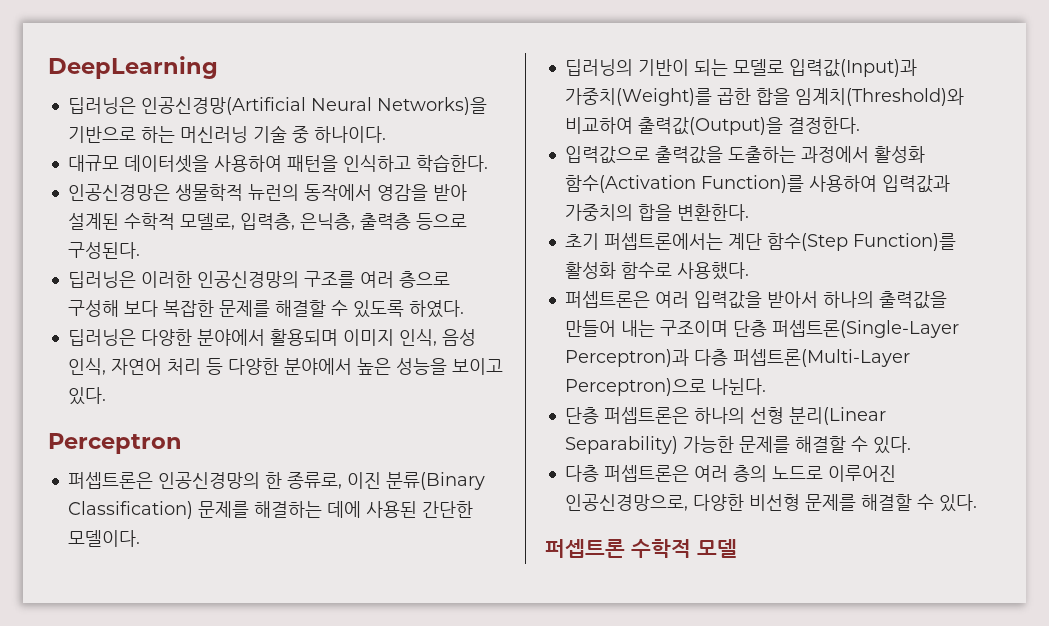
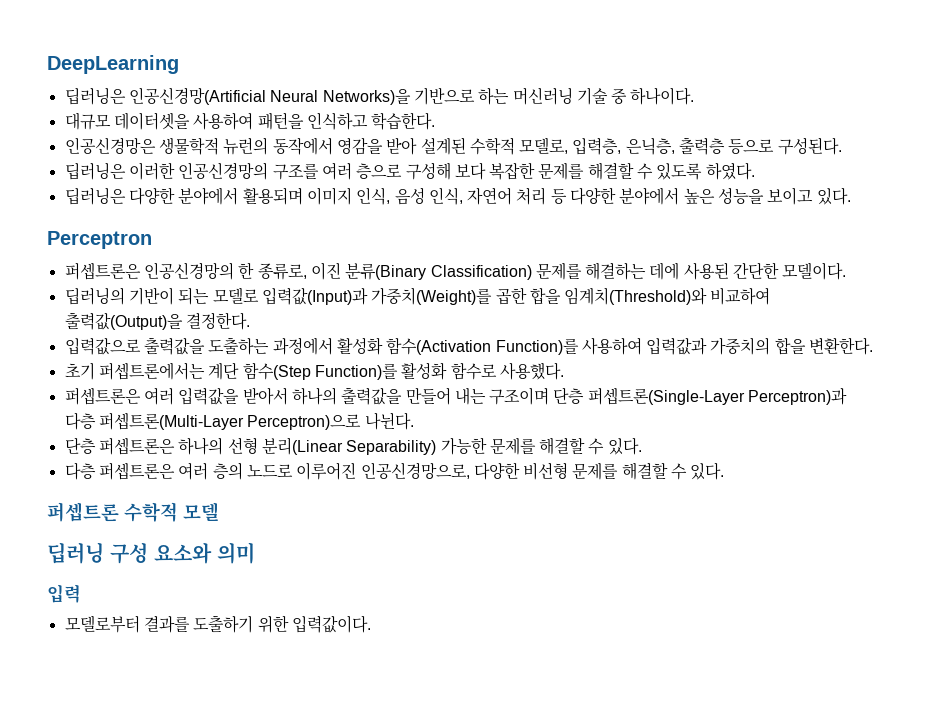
+ 딥러닝 구성 요소와 의미
+ 입력
+ 모델로부터 결과를 도출하기 위한 입력값이다.

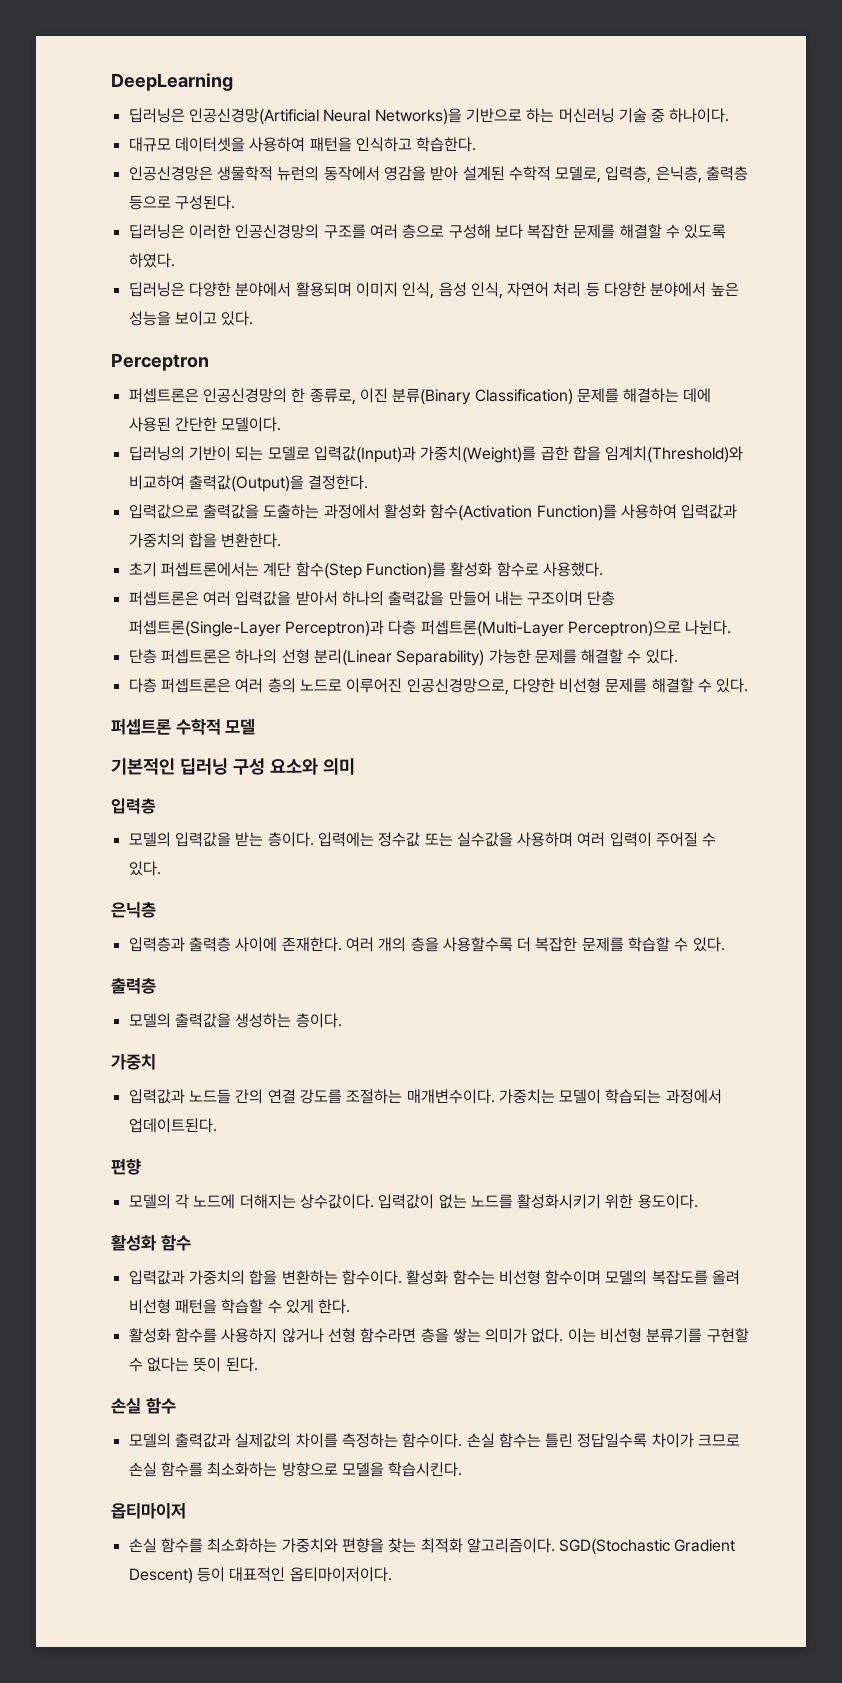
- 딥러닝 구성 요소와 의미
+ 기본적인 딥러닝 구성 요소와 의미
- 입력
- 모델로부터 결과를 도출하기 위한 입력값이다.
+ 입력층
+ 모델의 입력값을 받는 층이다. 입력에는 정수값 또는 실수값을 사용하며 여러 입력이 주어질 수 있다.
+ 은닉층
+ 입력층과 출력층 사이에 존재한다. 여러 개의 층을 사용할수록 더 복잡한 문제를 학습할 수 있다.
+ 출력층
+ 모델의 출력값을 생성하는 층이다.
+ 가중치
+ 입력값과 노드들 간의 연결 강도를 조절하는 매개변수이다. 가중치는 모델이 학습되는 과정에서 업데이트된다.
+ 편향
+ 모델의 각 노드에 더해지는 상수값이다. 입력값이 없는 노드를 활성화시키기 위한 용도이다.
+ 활성화 함수
+ 입력값과 가중치의 합을 변환하는 함수이다. 활성화 함수는 비선형 함수이며 모델의 복잡도를 올려 비선형 패턴을 학습할 수 있게 한다.
+ 활성화 함수를 사용하지 않거나 선형 함수라면 층을 쌓는 의미가 없다. 이는 비선형 분류기를 구현할 수 없다는 뜻이 된다.
+ 손실 함수
+ 모델의 출력값과 실제값의 차이를 측정하는 함수이다. 손실 함수는 틀린 정답일수록 차이가 크므로 손실 함수를 최소화하는 방향으로 모델을 학습시킨다.
+ 옵티마이저
+ 손실 함수를 최소화하는 가중치와 편향을 찾는 최적화 알고리즘이다. SGD(Stochastic Gradient Descent) 등이 대표적인 옵티마이저이다.

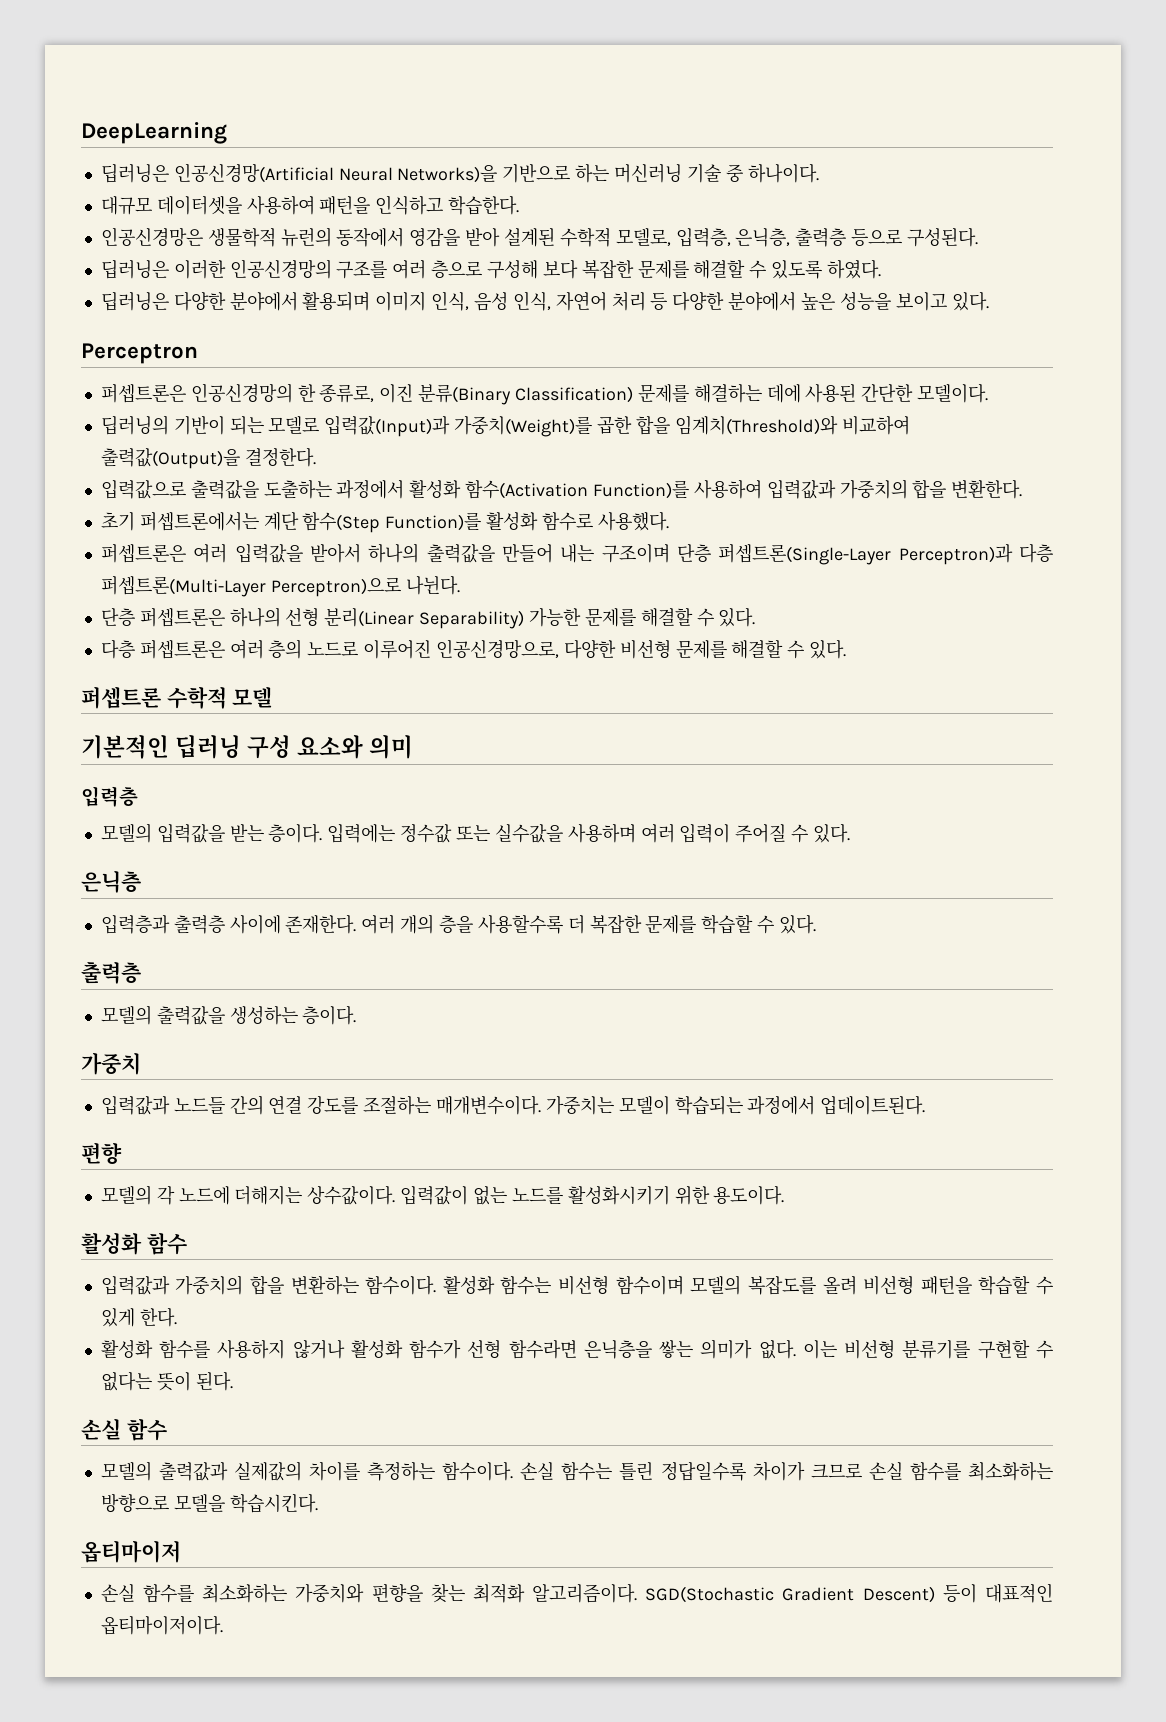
- 활성화 함수를 사용하지 않거나 선형 함수라면 층을 쌓는 의미가 없다.
+ 활성화 함수를 사용하지 않거나 활성화 함수가 선형 함수라면 은닉층을 쌓는 의미가 없다.

